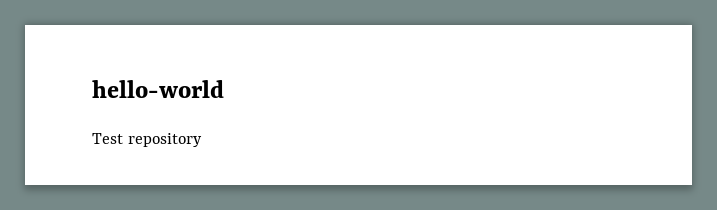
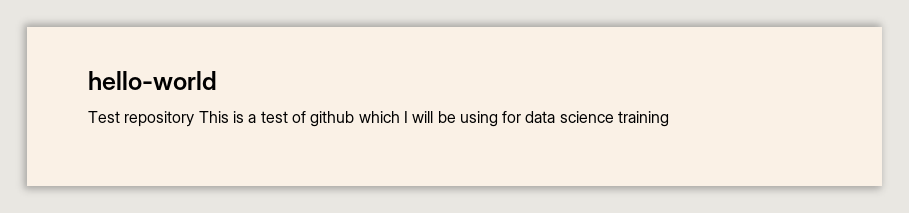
- Test repository
+ Test repository This is a test of github which I will be using for data science training

